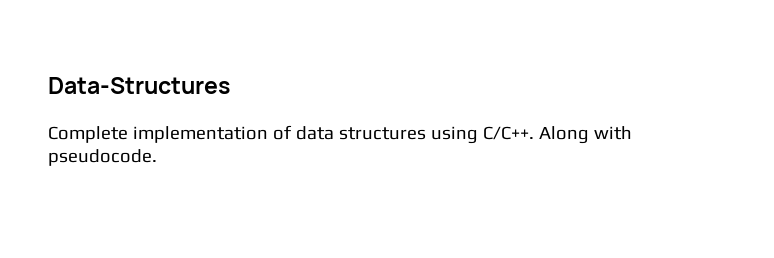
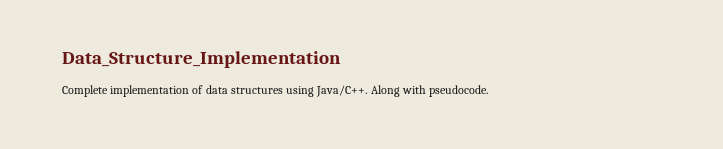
- Data-Structures
+ Data_Structure_Implementation
- Complete implementation of data structures using C/C++.
+ Complete implementation of data structures using Java/C++.

